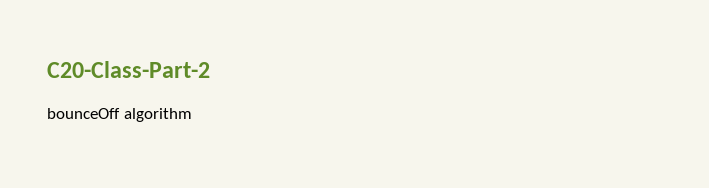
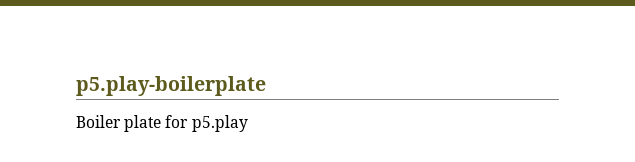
- C20-Class-Part-2
- bounceOff algorithm
+ p5.play-boilerplate
+ Boiler plate for p5.play

